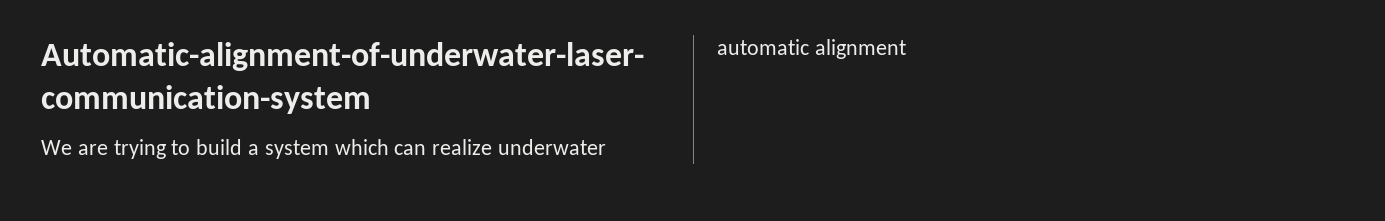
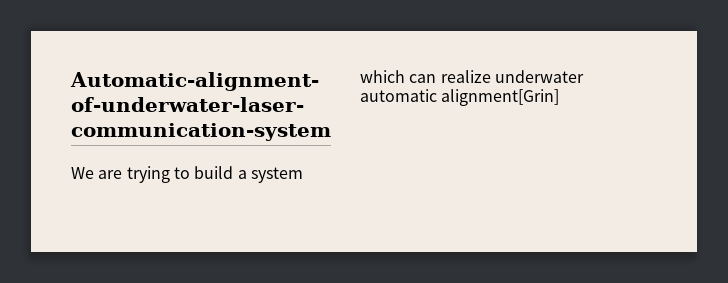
- We are trying to build a system which can realize underwater automatic alignment
+ We are trying to build a system which can realize underwater automatic alignment[Grin]

